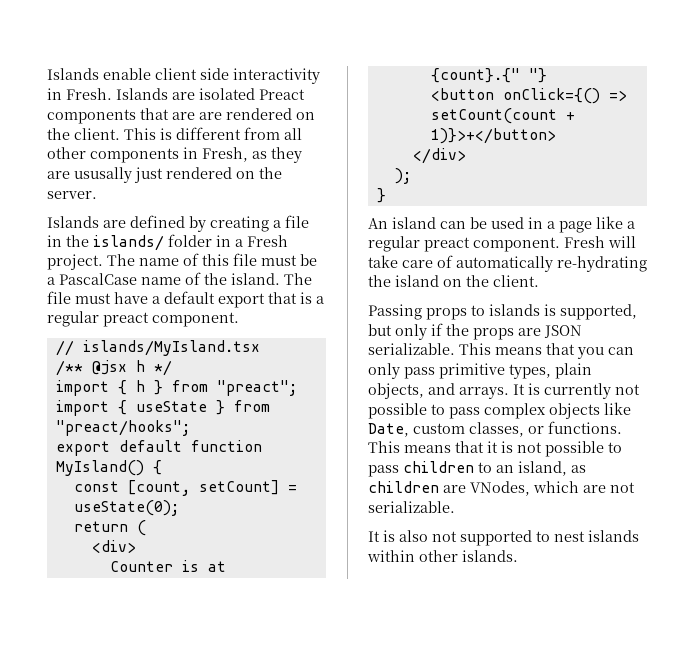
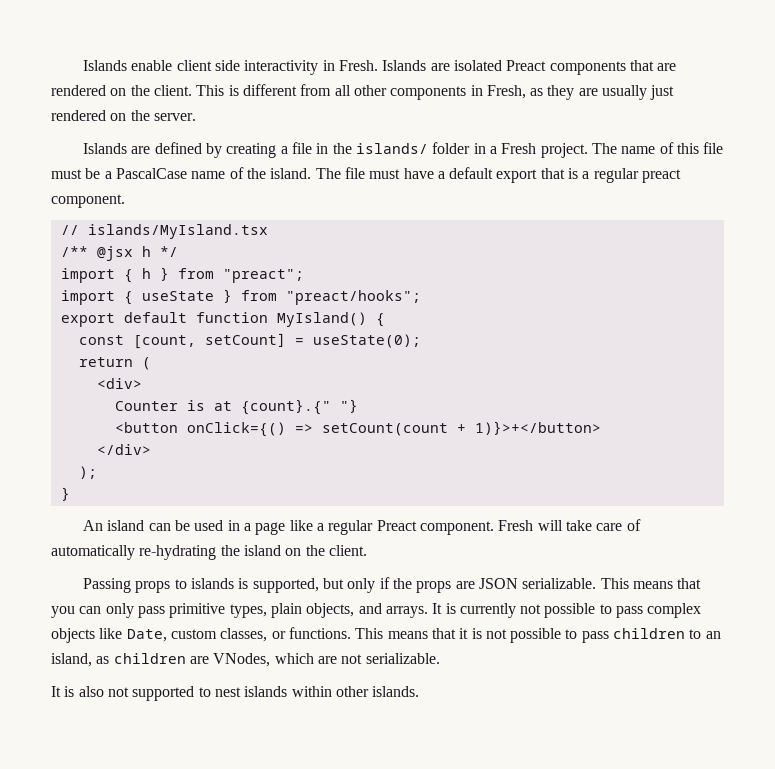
- Islands are isolated Preact components that are are rendered on the client.
+ Islands are isolated Preact components that are rendered on the client.
- This is different from all other components in Fresh, as they are ususally just rendered on the server.
+ This is different from all other components in Fresh, as they are usually just rendered on the server.
- An island can be used in a page like a regular preact component.
+ An island can be used in a page like a regular Preact component.

